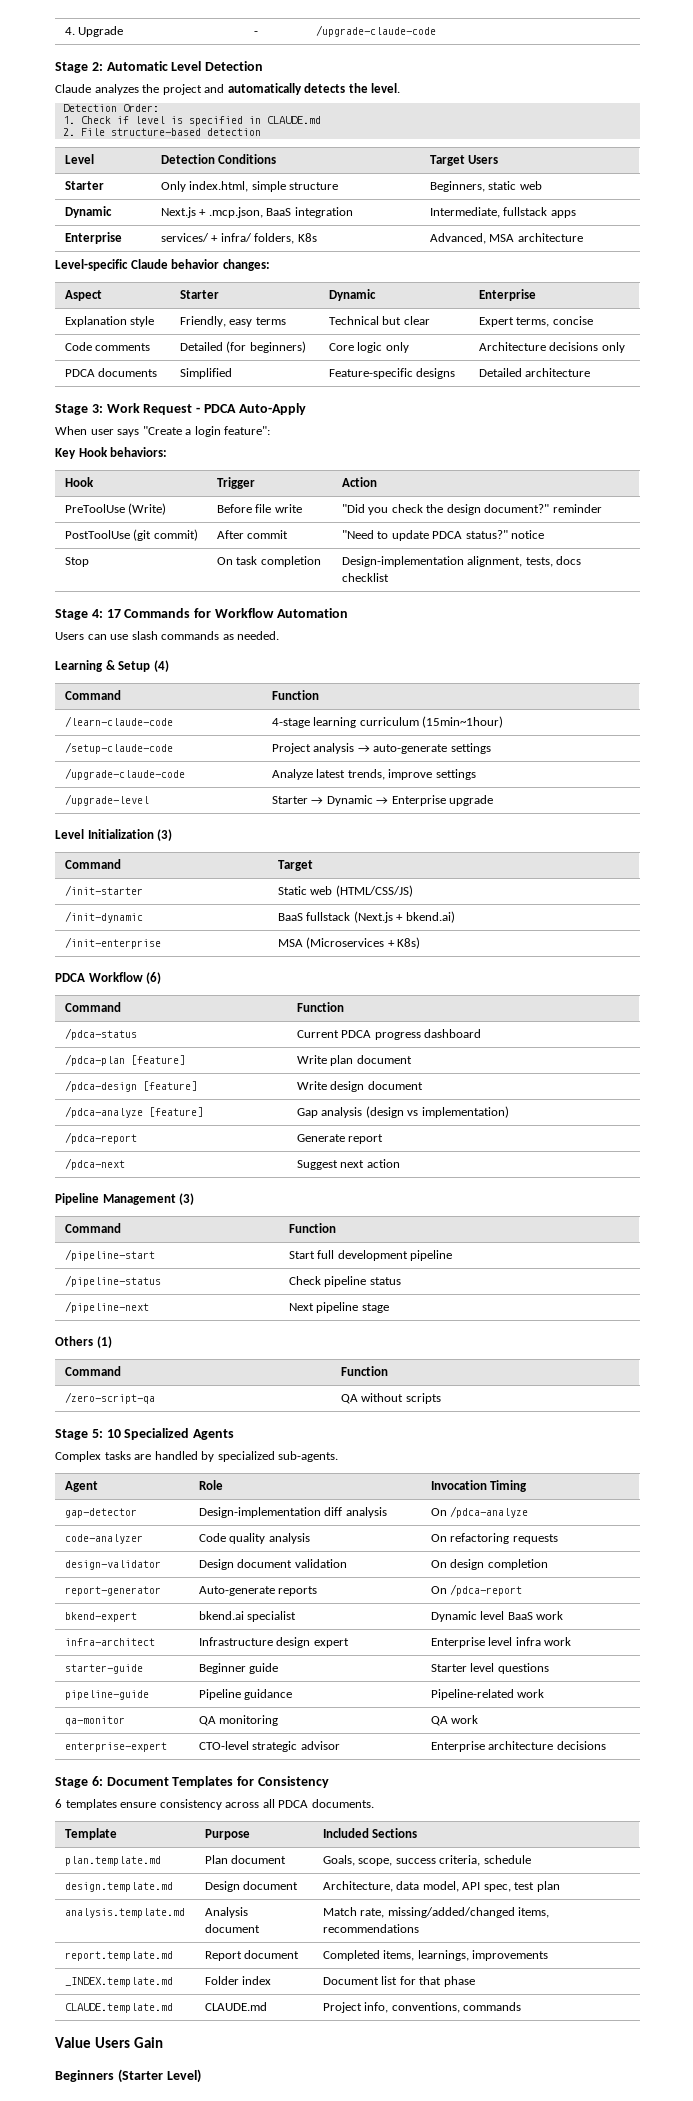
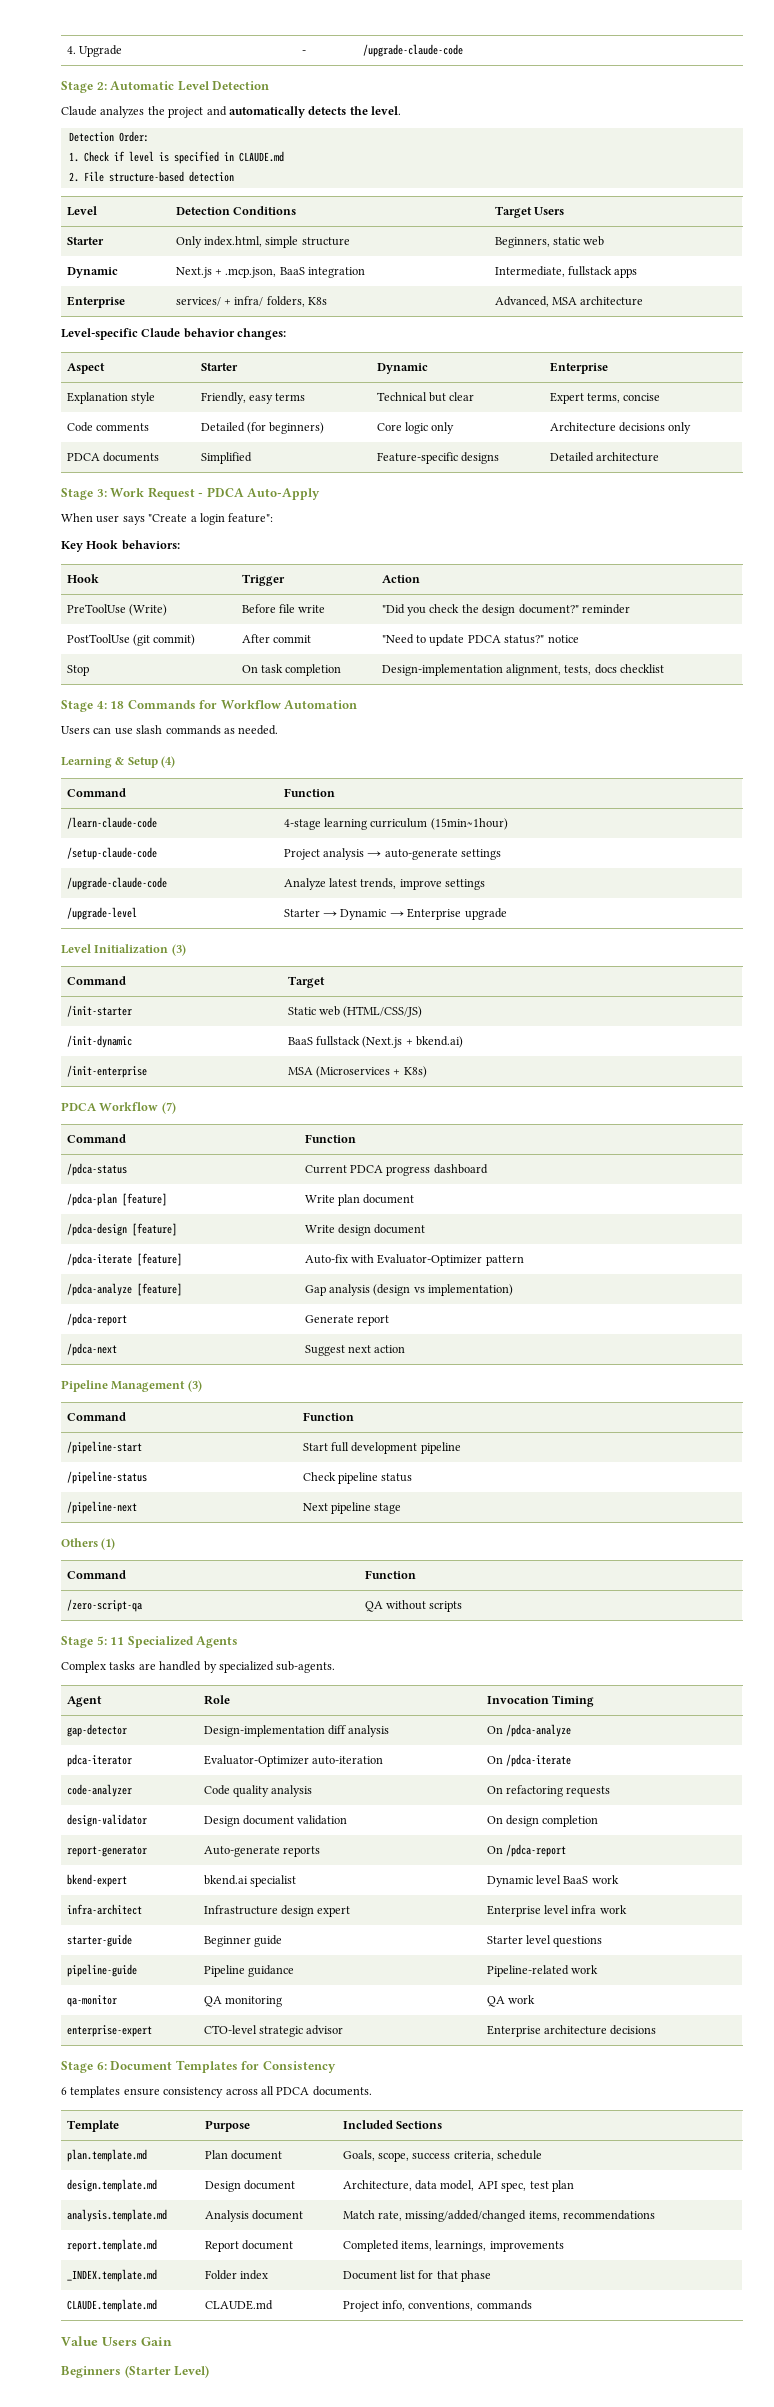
- Stage 4: 17 Commands for Workflow Automation
+ Stage 4: 18 Commands for Workflow Automation
- PDCA Workflow (6)
+ PDCA Workflow (7)
+ /pdca-iterate [feature] | Auto-fix with Evaluator-Optimizer pattern
- Stage 5: 10 Specialized Agents
+ Stage 5: 11 Specialized Agents
+ pdca-iterator | Evaluator-Optimizer auto-iteration | On /pdca-iterate

